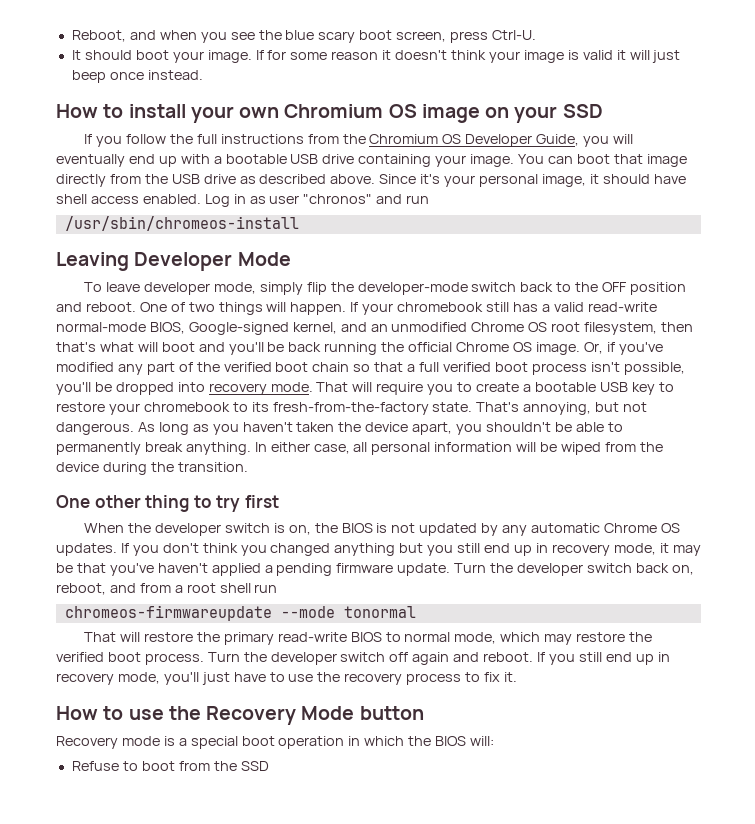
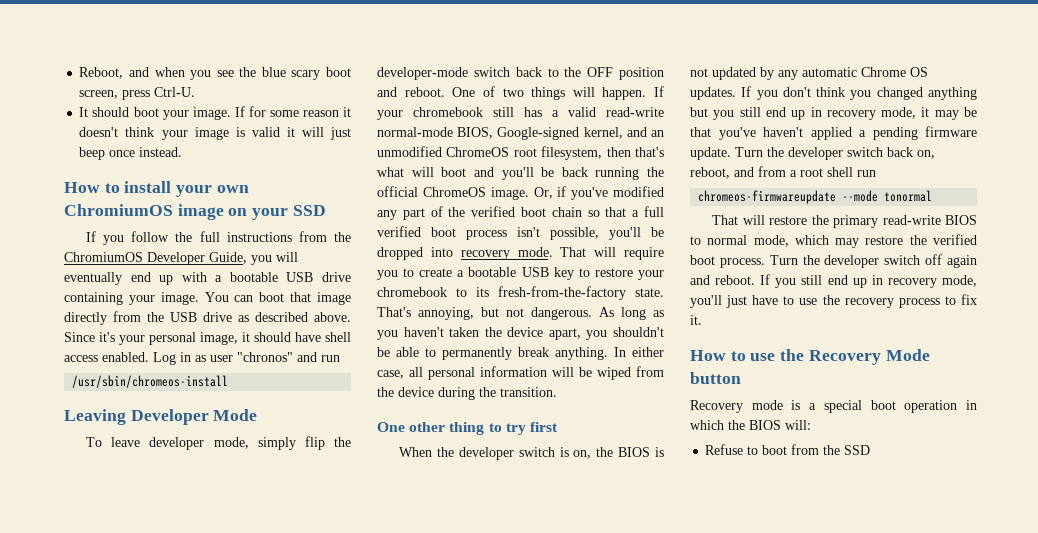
- How to install your own Chromium OS image on your SSD
+ How to install your own ChromiumOS image on your SSD
- If you follow the full instructions from the Chromium OS Developer Guide, you will eventually end up with a bootable USB drive containing your image.
+ If you follow the full instructions from the ChromiumOS Developer Guide, you will eventually end up with a bootable USB drive containing your image.
- If your chromebook still has a valid read-write normal-mode BIOS, Google-signed kernel, and an unmodified Chrome OS root filesystem, then that's what will boot and you'll be back running the official Chrome OS image.
+ If your chromebook still has a valid read-write normal-mode BIOS, Google-signed kernel, and an unmodified ChromeOS root filesystem, then that's what will boot and you'll be back running the official ChromeOS image.

